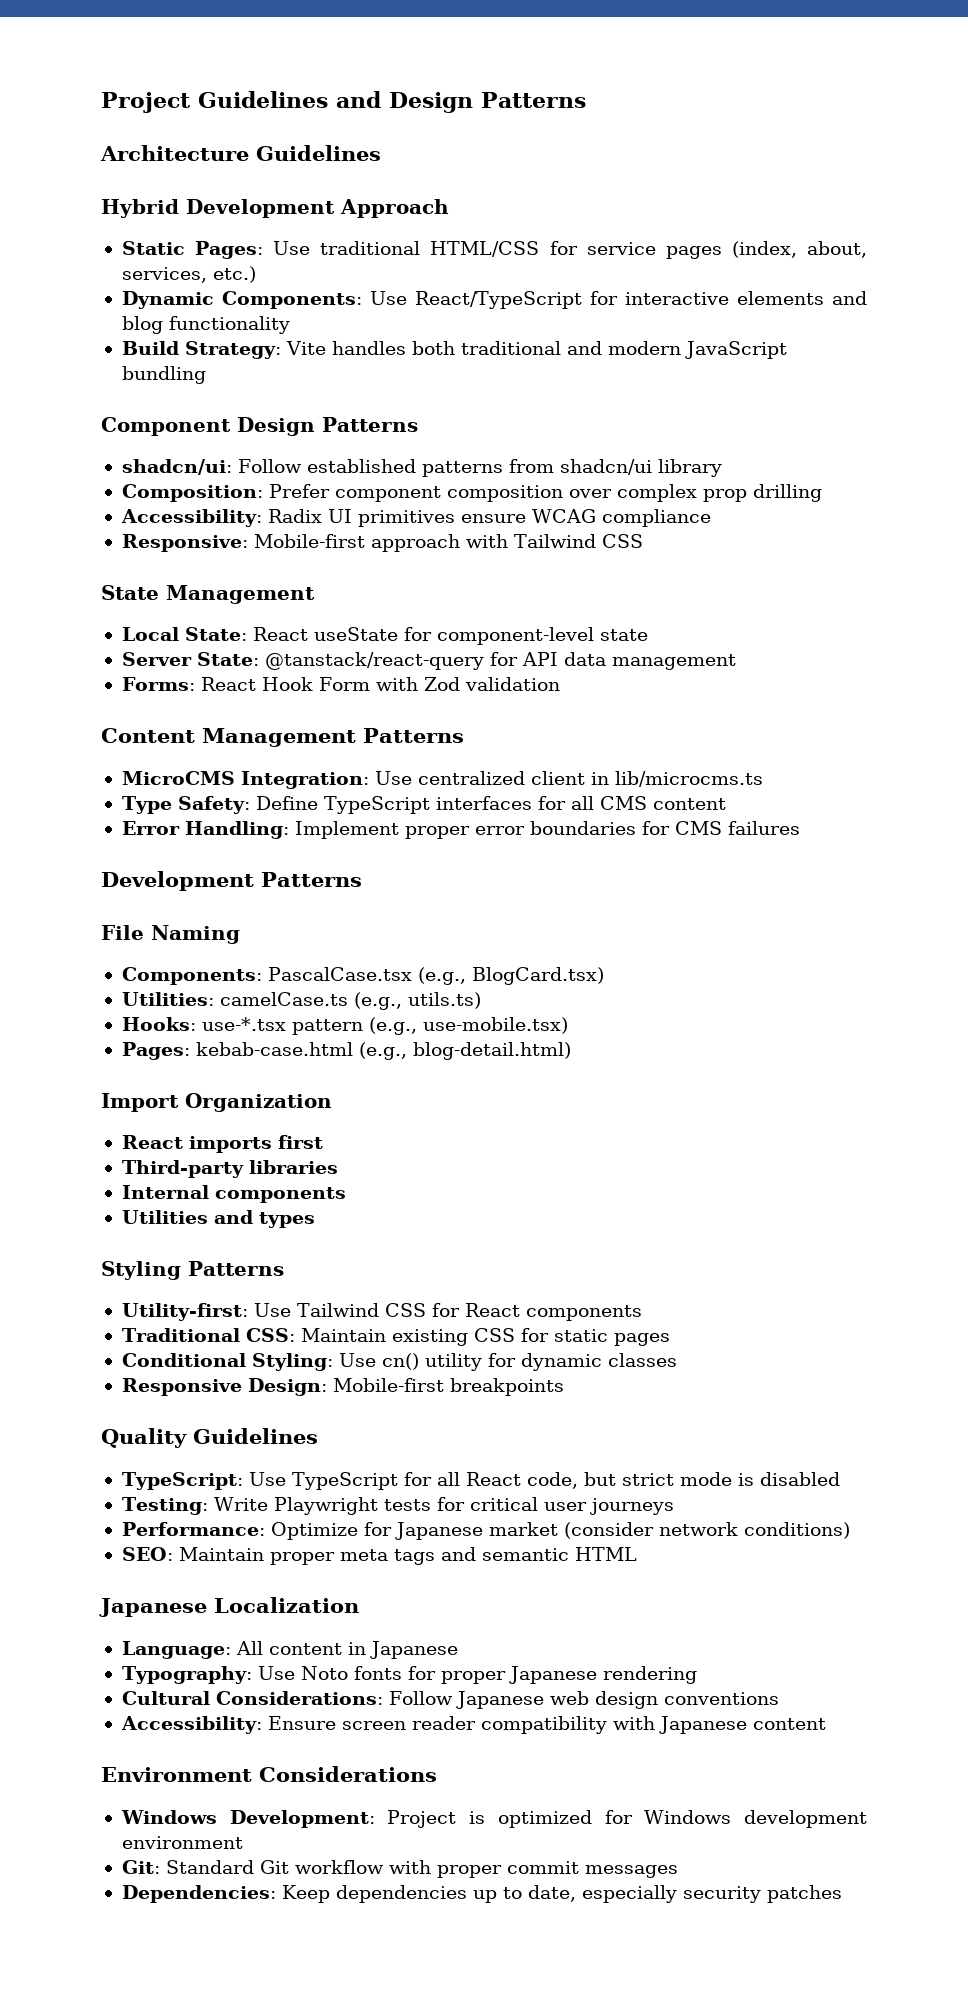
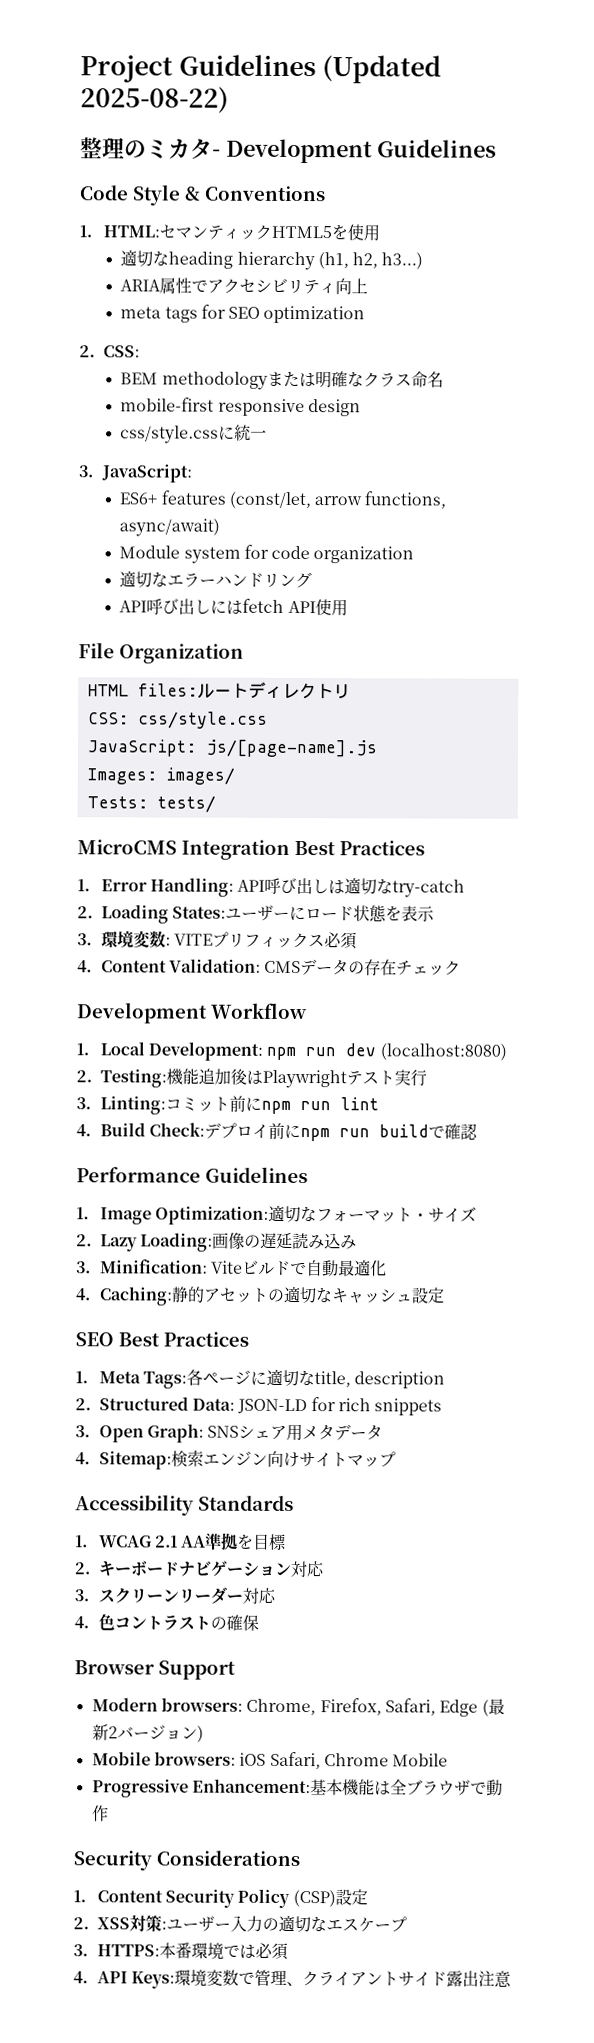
- Project Guidelines and Design Patterns
- Architecture Guidelines
- Hybrid Development Approach
- Static Pages: Use traditional HTML/CSS for service pages (index, about, services, etc.)
- Dynamic Components: Use React/TypeScript for interactive elements and blog functionality
- Build Strategy: Vite handles both traditional and modern JavaScript bundling
- Component Design Patterns
- shadcn/ui: Follow established patterns from shadcn/ui library
- Composition: Prefer component composition over complex prop drilling
- Accessibility: Radix UI primitives ensure WCAG compliance
- Responsive: Mobile-first approach with Tailwind CSS
- State Management
- Local State: React useState for component-level state
- Server State: @tanstack/react-query for API data management
- Forms: React Hook Form with Zod validation
- Content Management Patterns
- MicroCMS Integration: Use centralized client in lib/microcms.ts
- Type Safety: Define TypeScript interfaces for all CMS content
- Error Handling: Implement proper error boundaries for CMS failures
- Development Patterns
- File Naming
- Components: PascalCase.tsx (e.g., BlogCard.tsx)
- Utilities: camelCase.ts (e.g., utils.ts)
- Hooks: use-*.tsx pattern (e.g., use-mobile.tsx)
- Pages: kebab-case.html (e.g., blog-detail.html)
- Import Organization
- React imports first
- Third-party libraries
- Internal components
- Utilities and types
- Styling Patterns
- Utility-first: Use Tailwind CSS for React components
- Traditional CSS: Maintain existing CSS for static pages
- Conditional Styling: Use cn() utility for dynamic classes
- Responsive Design: Mobile-first breakpoints
- Quality Guidelines
- TypeScript: Use TypeScript for all React code, but strict mode is disabled
- Testing: Write Playwright tests for critical user journeys
- Performance: Optimize for Japanese market (consider network conditions)
- SEO: Maintain proper meta tags and semantic HTML
- Japanese Localization
- Language: All content in Japanese
- Typography: Use Noto fonts for proper Japanese rendering
- Cultural Considerations: Follow Japanese web design conventions
- Accessibility: Ensure screen reader compatibility with Japanese content
- Environment Considerations
- Windows Development: Project is optimized for Windows development environment
- Git: Standard Git workflow with proper commit messages
- Dependencies: Keep dependencies up to date, especially security patches
+ Project Guidelines (Updated 2025-08-22)
+ 整理のミカタ- Development Guidelines
+ Code Style & Conventions
+ 1. HTML:セマンティックHTML5を使用
+ 適切なheading hierarchy (h1, h2, h3...)
+ ARIA属性でアクセシビリティ向上
+ meta tags for SEO optimization
+ 2. CSS:
+ BEM methodologyまたは明確なクラス命名
+ mobile-first responsive design
+ css/style.cssに統一
+ 3. JavaScript:
+ ES6+ features (const/let, arrow functions, async/await)
+ Module system for code organization
+ 適切なエラーハンドリング
+ API呼び出しにはfetch API使用
+ File Organization
+ HTML files:ルートディレクトリ
+ CSS: css/style.css
+ JavaScript: js/[page-name].js
+ Images: images/
+ Tests: tests/
+ MicroCMS Integration Best Practices
+ 1. Error Handling: API呼び出しは適切なtry-catch
+ 2. Loading States:ユーザーにロード状態を表示
+ 3.環境変数: VITEプリフィックス必須
+ 4. Content Validation: CMSデータの存在チェック
+ Development Workflow
+ 1. Local Development: npm run dev (localhost:8080)
+ 2. Testing:機能追加後はPlaywrightテスト実行
+ 3. Linting:コミット前にnpm run lint
+ 4. Build Check:デプロイ前にnpm run buildで確認
+ Performance Guidelines
+ 1. Image Optimization:適切なフォーマット・サイズ
+ 2. Lazy Loading:画像の遅延読み込み
+ 3. Minification: Viteビルドで自動最適化
+ 4. Caching:静的アセットの適切なキャッシュ設定
+ SEO Best Practices
+ 1. Meta Tags:各ページに適切なtitle, description
+ 2. Structured Data: JSON-LD for rich snippets
+ 3. Open Graph: SNSシェア用メタデータ
+ 4. Sitemap:検索エンジン向けサイトマップ
+ Accessibility Standards
+ 1. WCAG 2.1 AA準拠を目標
+ 2.キーボードナビゲーション対応
+ 3.スクリーンリーダー対応
+ 4.色コントラストの確保
+ Browser Support
+ Modern browsers: Chrome, Firefox, Safari, Edge (最新2バージョン)
+ Mobile browsers: iOS Safari, Chrome Mobile
+ Progressive Enhancement:基本機能は全ブラウザで動作
+ Security Considerations
+ 1. Content Security Policy (CSP)設定
+ 2. XSS対策:ユーザー入力の適切なエスケープ
+ 3. HTTPS:本番環境では必須
+ 4. API Keys:環境変数で管理、クライアントサイド露出注意

